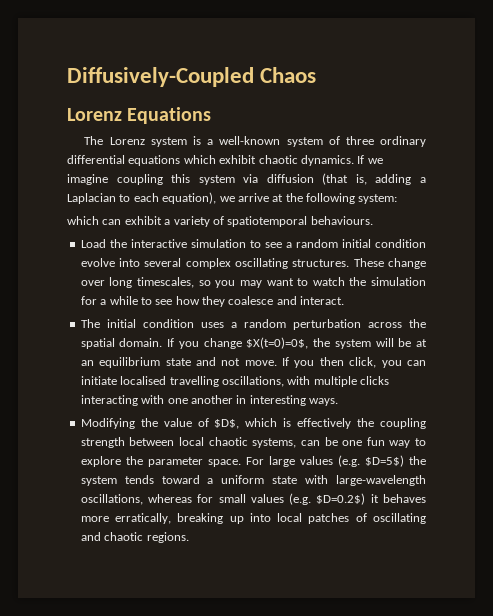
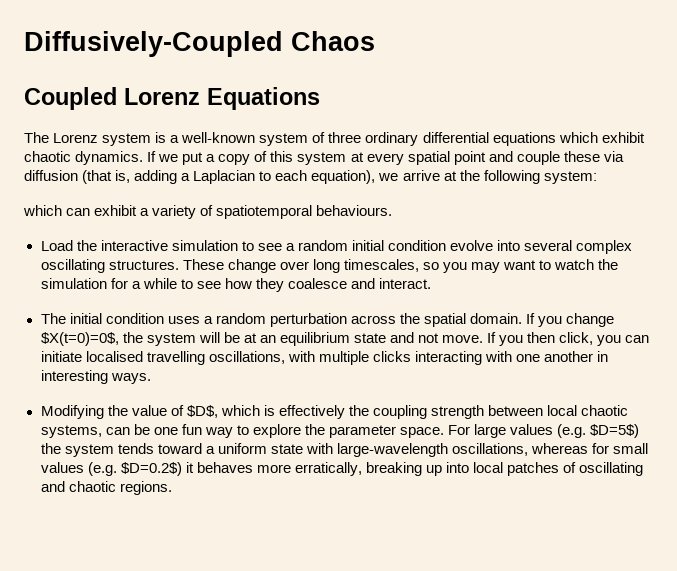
- Lorenz Equations
+ Coupled Lorenz Equations
- If we imagine coupling this system via diffusion (that is, adding a Laplacian to each equation), we arrive at the following system:
+ If we put a copy of this system at every spatial point and couple these via diffusion (that is, adding a Laplacian to each equation), we arrive at the following system:

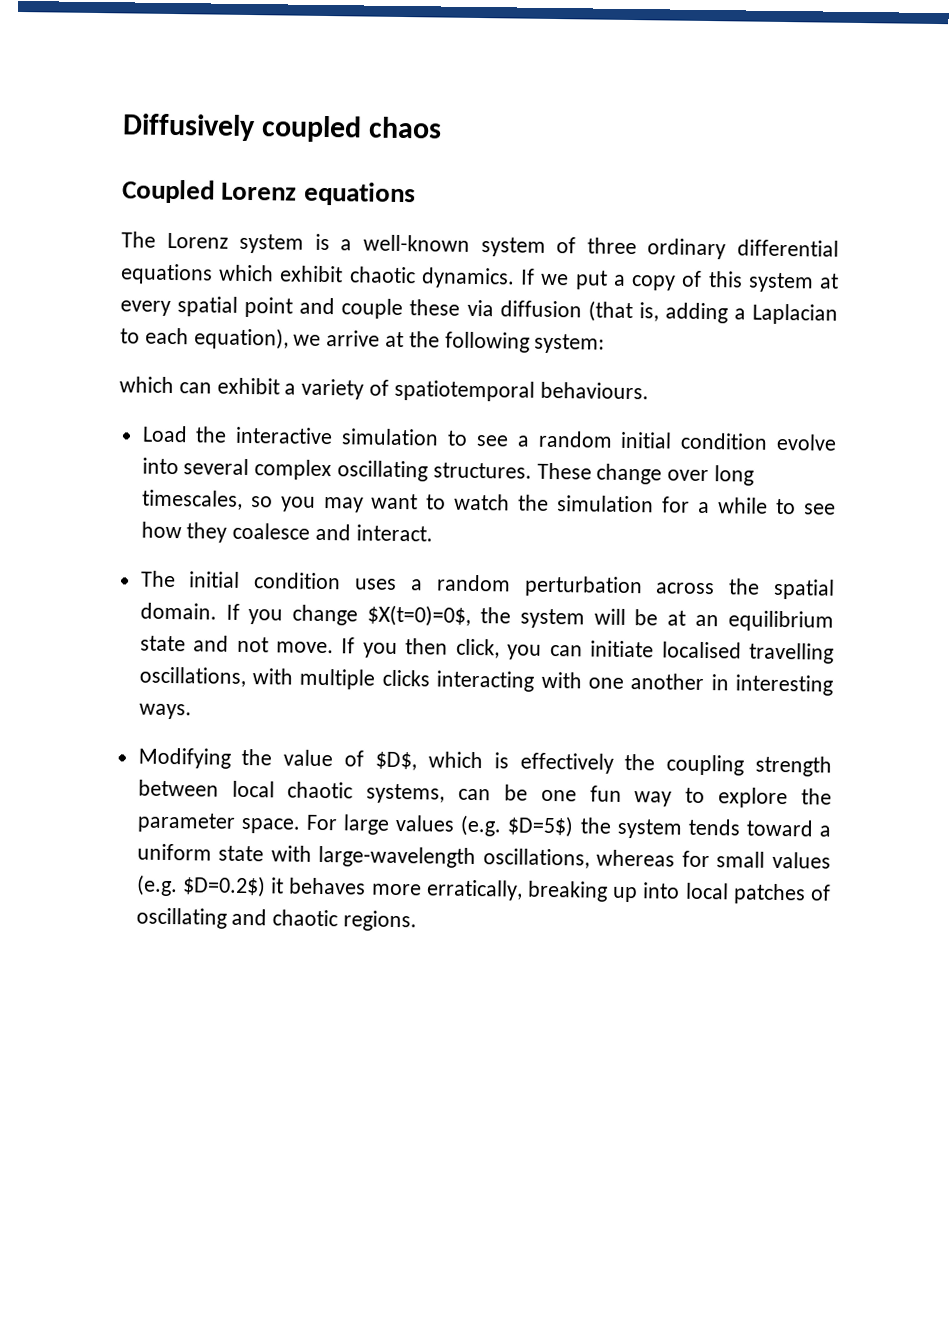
- Diffusively-Coupled Chaos
+ Diffusively coupled chaos
- Coupled Lorenz Equations
+ Coupled Lorenz equations

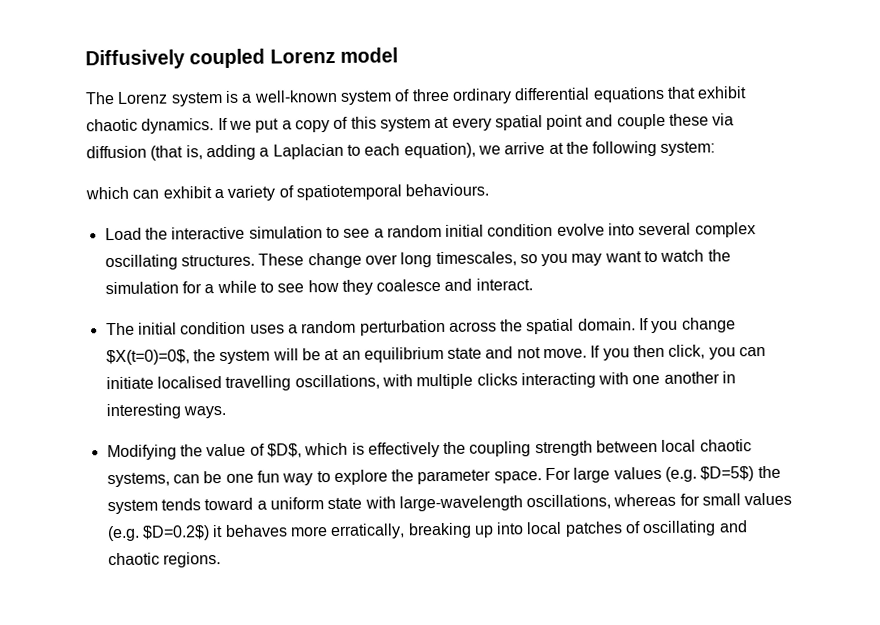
- Diffusively coupled chaos
- Coupled Lorenz equations
+ Diffusively coupled Lorenz model
- The Lorenz system is a well-known system of three ordinary differential equations which exhibit chaotic dynamics.
+ The Lorenz system is a well-known system of three ordinary differential equations that exhibit chaotic dynamics.

